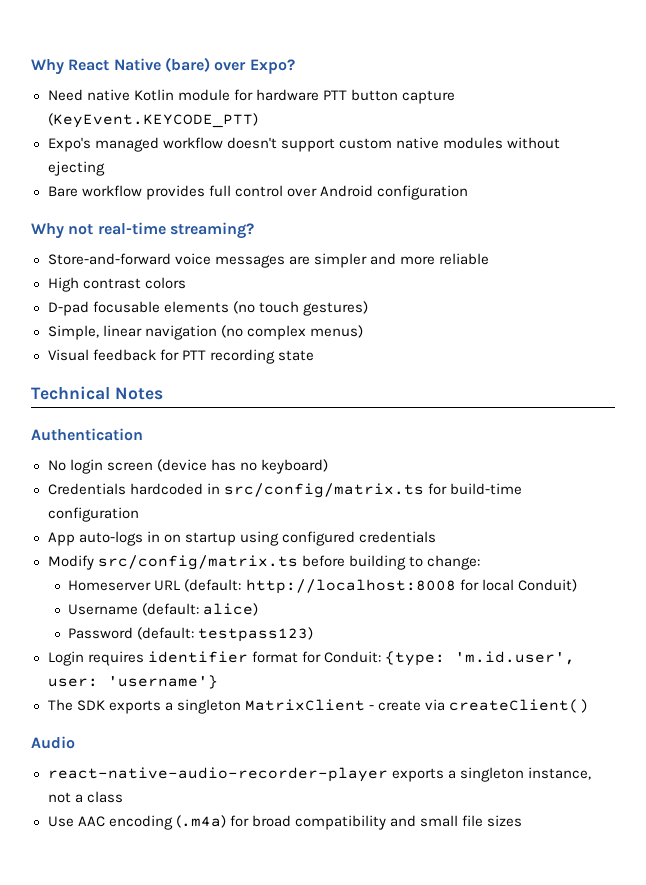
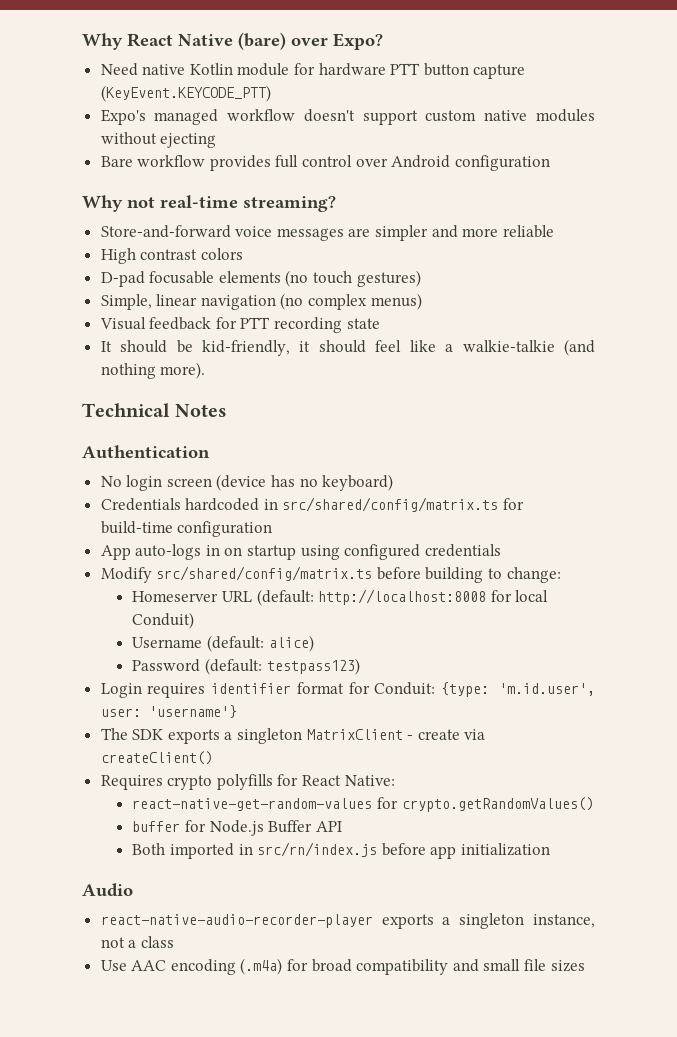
+ It should be kid-friendly, it should feel like a walkie-talkie (and nothing more).
- Credentials hardcoded in src/config/matrix.ts for build-time configuration
+ Credentials hardcoded in src/shared/config/matrix.ts for build-time configuration
- Modify src/config/matrix.ts before building to change:
+ Modify src/shared/config/matrix.ts before building to change:
+ Requires crypto polyfills for React Native:
+ react-native-get-random-values for crypto.getRandomValues()
+ buffer for Node.js Buffer API
+ Both imported in src/rn/index.js before app initialization

